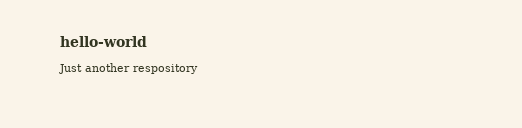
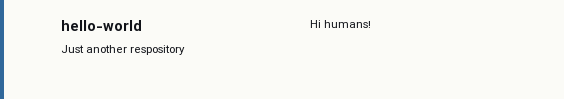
+ Hi humans!

